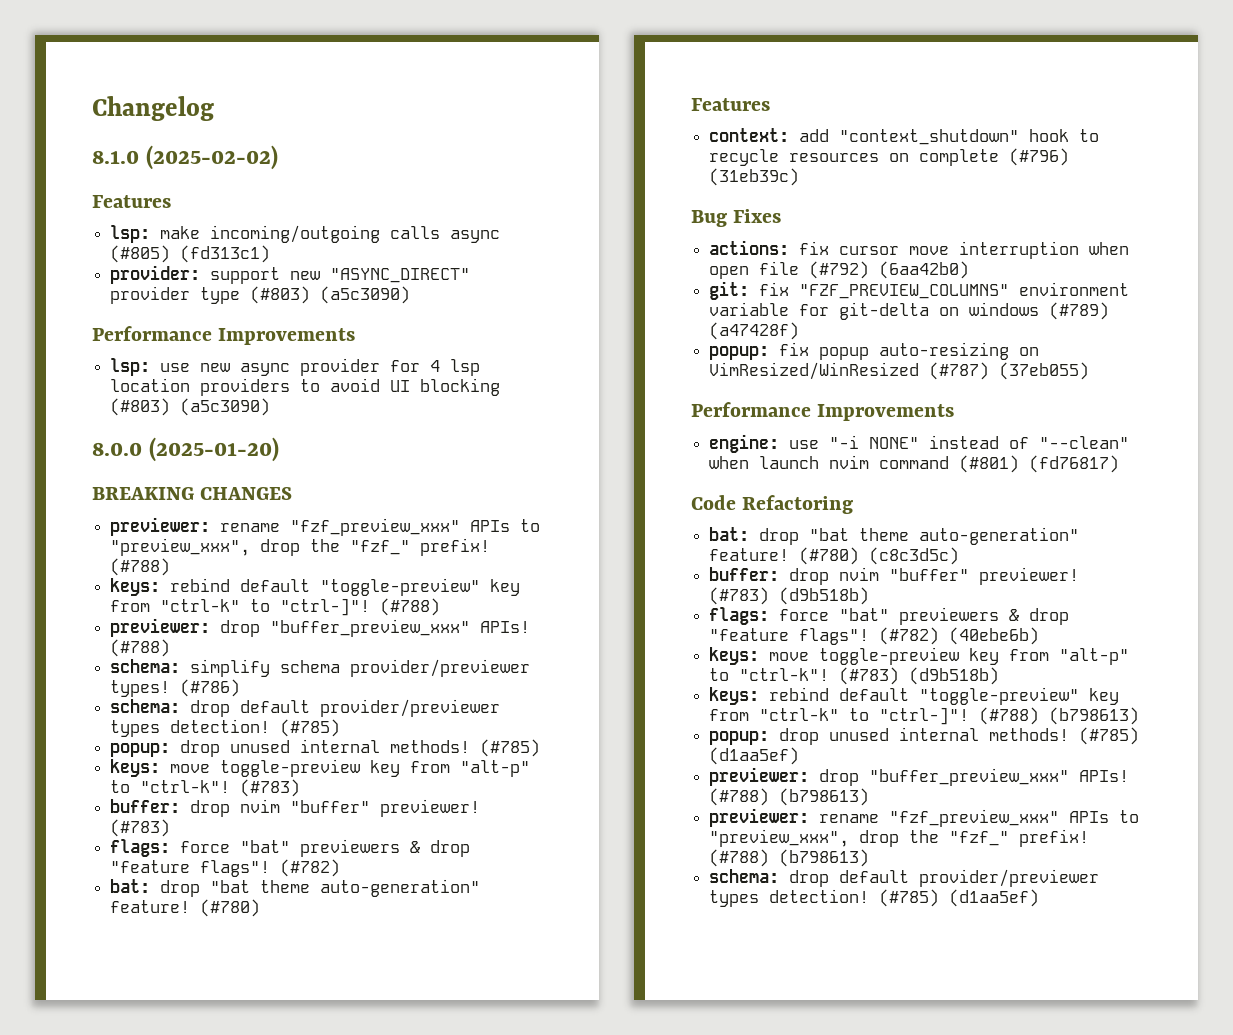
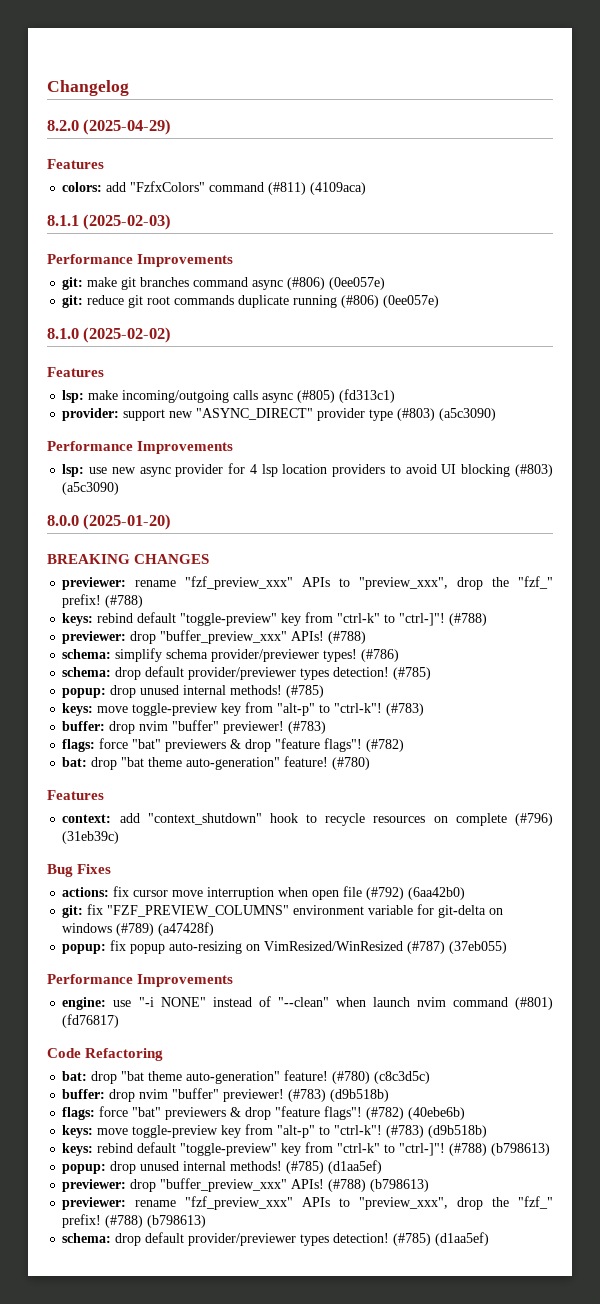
+ 8.2.0 (2025-04-29)
+ Features
+ colors: add "FzfxColors" command (#811) (4109aca)
+ 8.1.1 (2025-02-03)
+ Performance Improvements
+ git: make git branches command async (#806) (0ee057e)
+ git: reduce git root commands duplicate running (#806) (0ee057e)

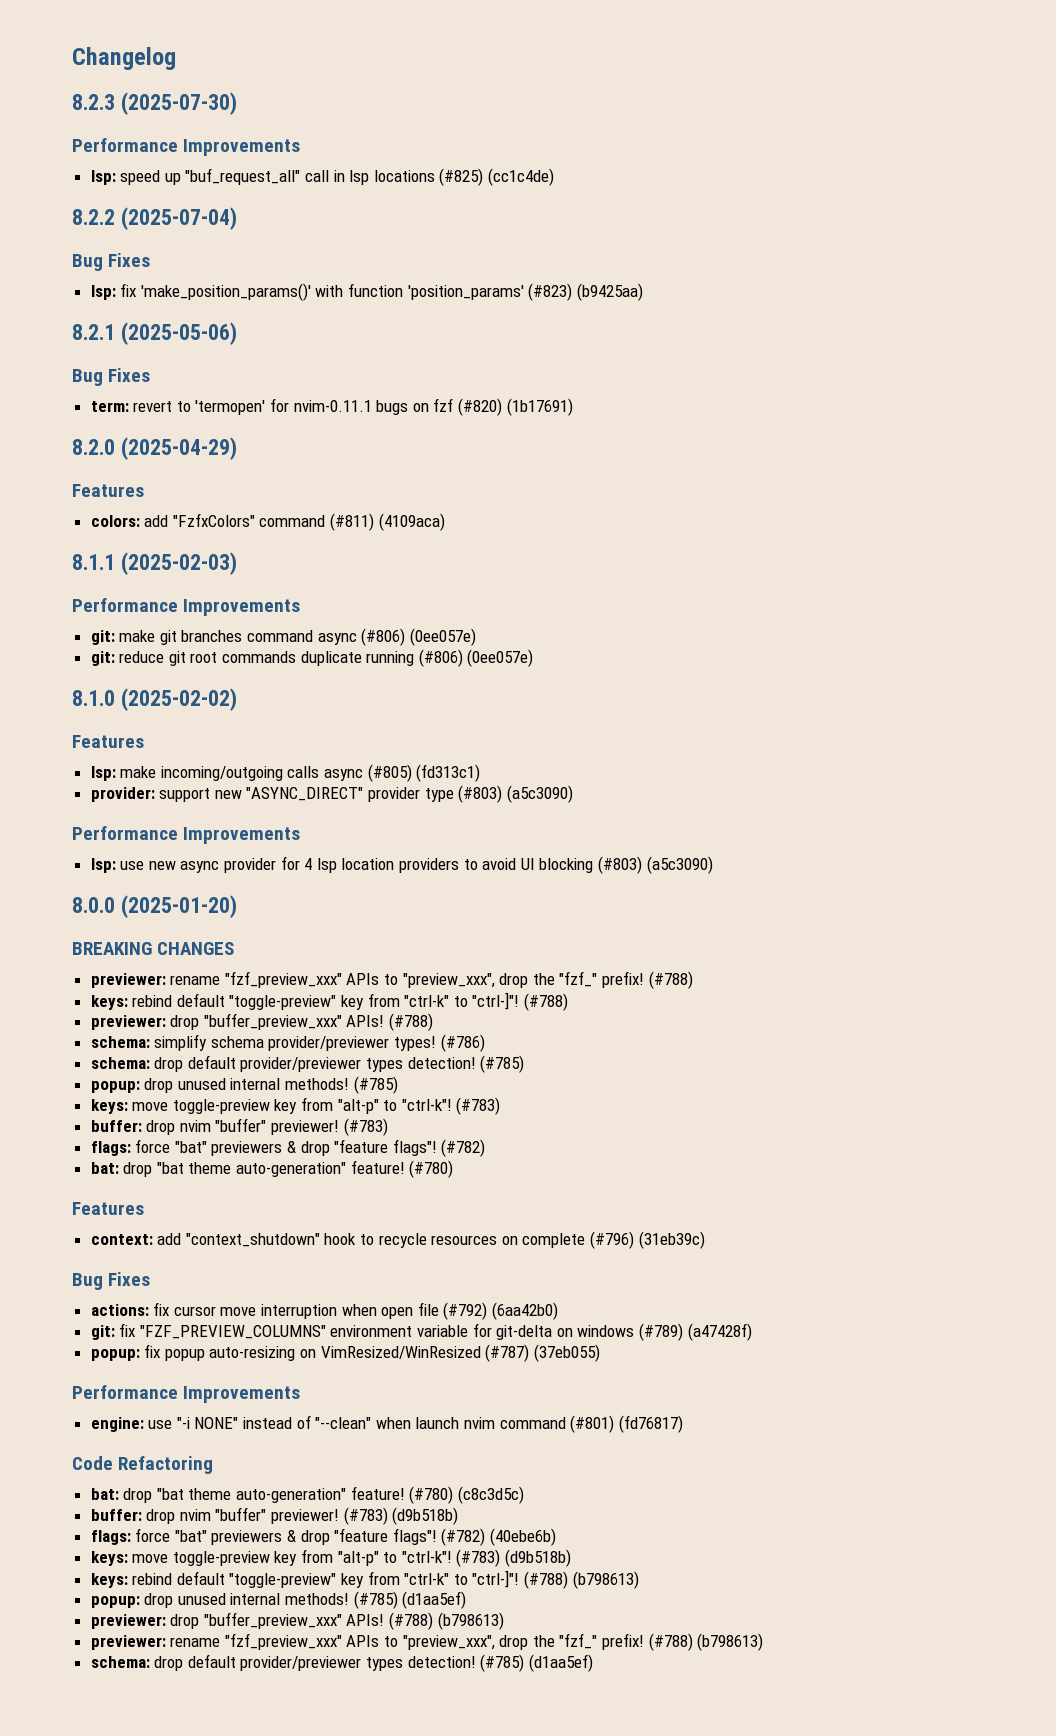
+ 8.2.3 (2025-07-30)
+ Performance Improvements
+ lsp: speed up "buf_request_all" call in lsp locations (#825) (cc1c4de)
+ 8.2.2 (2025-07-04)
+ Bug Fixes
+ lsp: fix 'make_position_params()' with function 'position_params' (#823) (b9425aa)
+ 8.2.1 (2025-05-06)
+ Bug Fixes
+ term: revert to 'termopen' for nvim-0.11.1 bugs on fzf (#820) (1b17691)

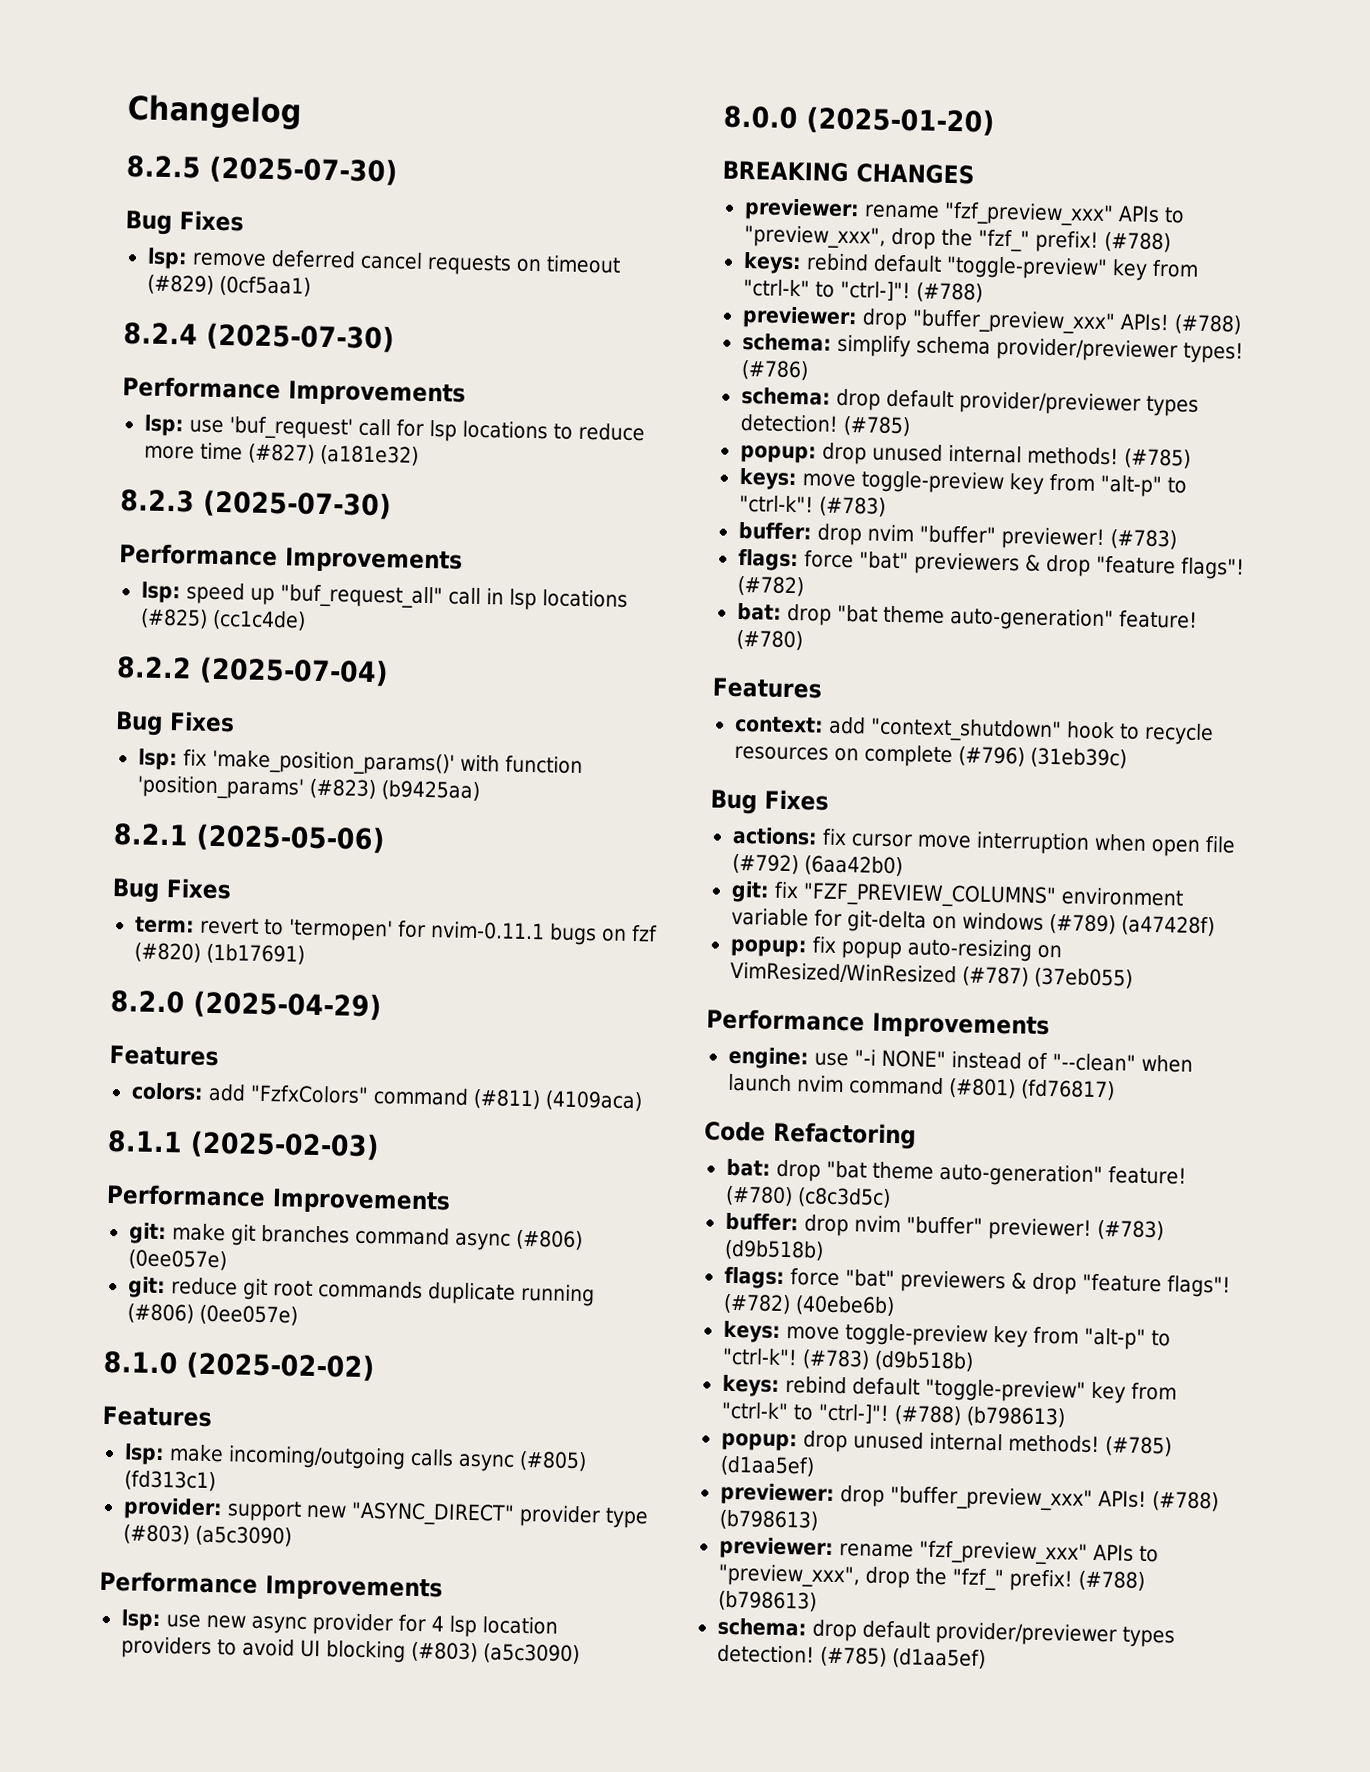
+ 8.2.5 (2025-07-30)
+ Bug Fixes
+ lsp: remove deferred cancel requests on timeout (#829) (0cf5aa1)
+ 8.2.4 (2025-07-30)
+ Performance Improvements
+ lsp: use 'buf_request' call for lsp locations to reduce more time (#827) (a181e32)

